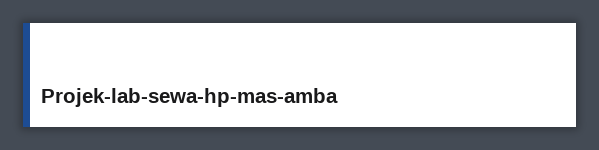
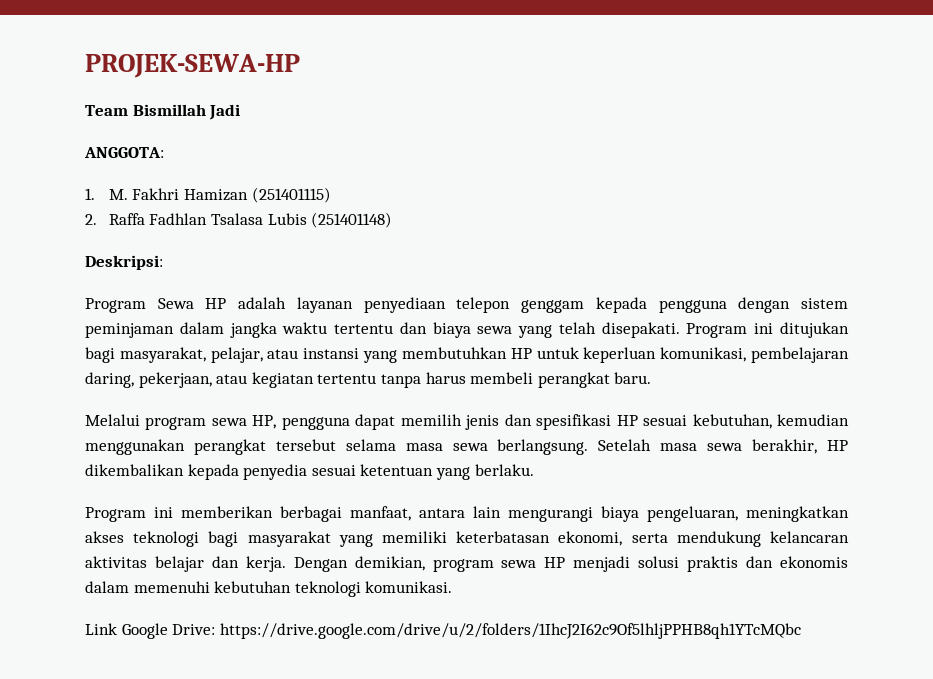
- Projek-lab-sewa-hp-mas-amba
+ PROJEK-SEWA-HP
+ Team Bismillah Jadi
+ ANGGOTA:
+ 1. M. Fakhri Hamizan (251401115)
+ 2. Raffa Fadhlan Tsalasa Lubis (251401148)
+ Deskripsi:
+ Program Sewa HP adalah layanan penyediaan telepon genggam kepada pengguna dengan sistem peminjaman dalam jangka waktu tertentu dan biaya sewa yang telah disepakati. Program ini ditujukan bagi masyarakat, pelajar, atau instansi yang membutuhkan HP untuk keperluan komunikasi, pembelajaran daring, pekerjaan, atau kegiatan tertentu tanpa harus membeli perangkat baru.
+ Melalui program sewa HP, pengguna dapat memilih jenis dan spesifikasi HP sesuai kebutuhan, kemudian menggunakan perangkat tersebut selama masa sewa berlangsung. Setelah masa sewa berakhir, HP dikembalikan kepada penyedia sesuai ketentuan yang berlaku.
+ Program ini memberikan berbagai manfaat, antara lain mengurangi biaya pengeluaran, meningkatkan akses teknologi bagi masyarakat yang memiliki keterbatasan ekonomi, serta mendukung kelancaran aktivitas belajar dan kerja. Dengan demikian, program sewa HP menjadi solusi praktis dan ekonomis dalam memenuhi kebutuhan teknologi komunikasi.
+ Link Google Drive: https://drive.google.com/drive/u/2/folders/1IhcJ2I62c9Of5lhljPPHB8qh1YTcMQbc

